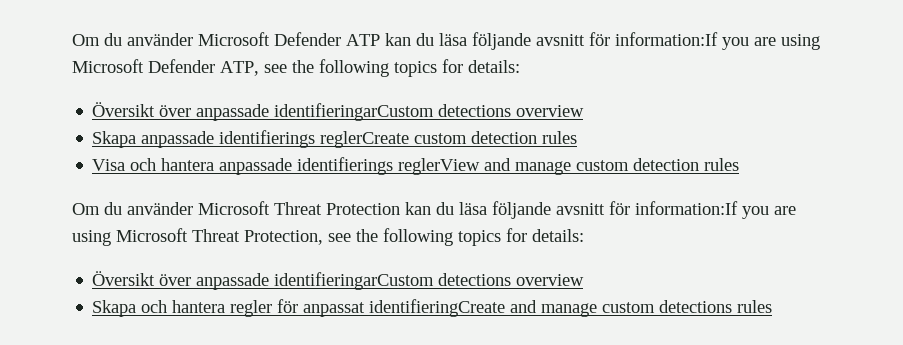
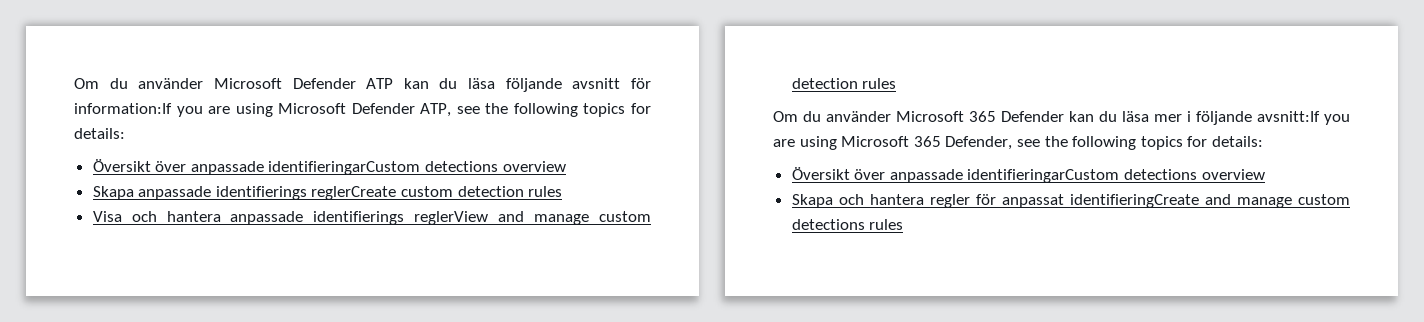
- Om du använder Microsoft Threat Protection kan du läsa följande avsnitt för information:If you are using Microsoft Threat Protection, see the following topics for details:
+ Om du använder Microsoft 365 Defender kan du läsa mer i följande avsnitt:If you are using Microsoft 365 Defender, see the following topics for details:

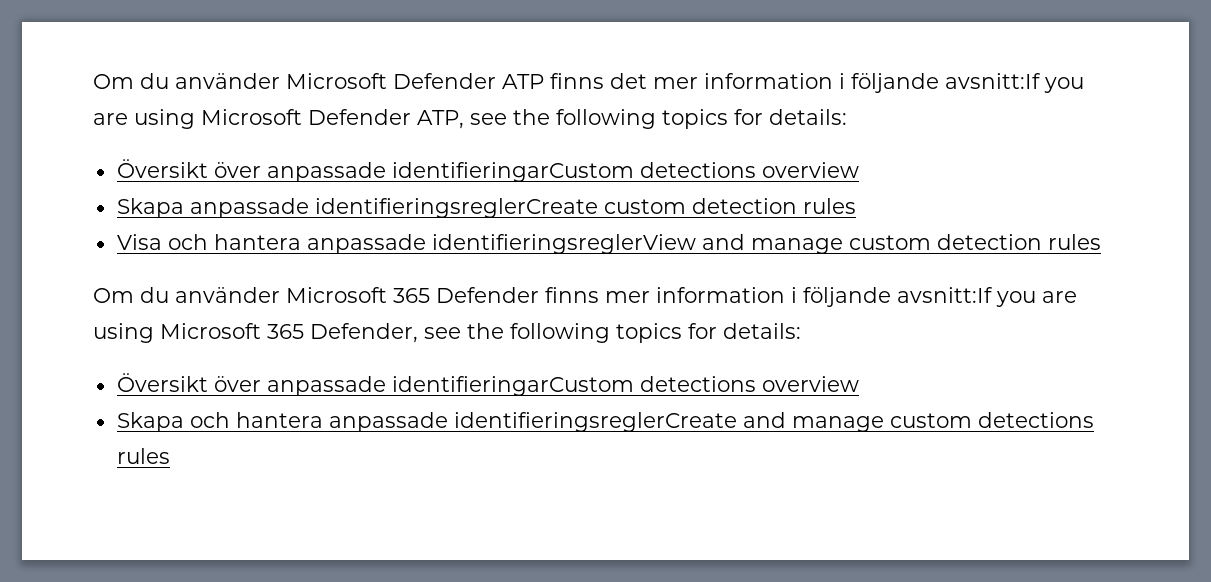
- Om du använder Microsoft Defender ATP kan du läsa följande avsnitt för information:If you are using Microsoft Defender ATP, see the following topics for details:
+ Om du använder Microsoft Defender ATP finns det mer information i följande avsnitt:If you are using Microsoft Defender ATP, see the following topics for details:
- Skapa anpassade identifierings reglerCreate custom detection rules
+ Skapa anpassade identifieringsreglerCreate custom detection rules
- Visa och hantera anpassade identifierings reglerView and manage custom detection rules
+ Visa och hantera anpassade identifieringsreglerView and manage custom detection rules
- Om du använder Microsoft 365 Defender kan du läsa mer i följande avsnitt:If you are using Microsoft 365 Defender, see the following topics for details:
+ Om du använder Microsoft 365 Defender finns mer information i följande avsnitt:If you are using Microsoft 365 Defender, see the following topics for details:
- Skapa och hantera regler för anpassat identifieringCreate and manage custom detections rules
+ Skapa och hantera anpassade identifieringsreglerCreate and manage custom detections rules

